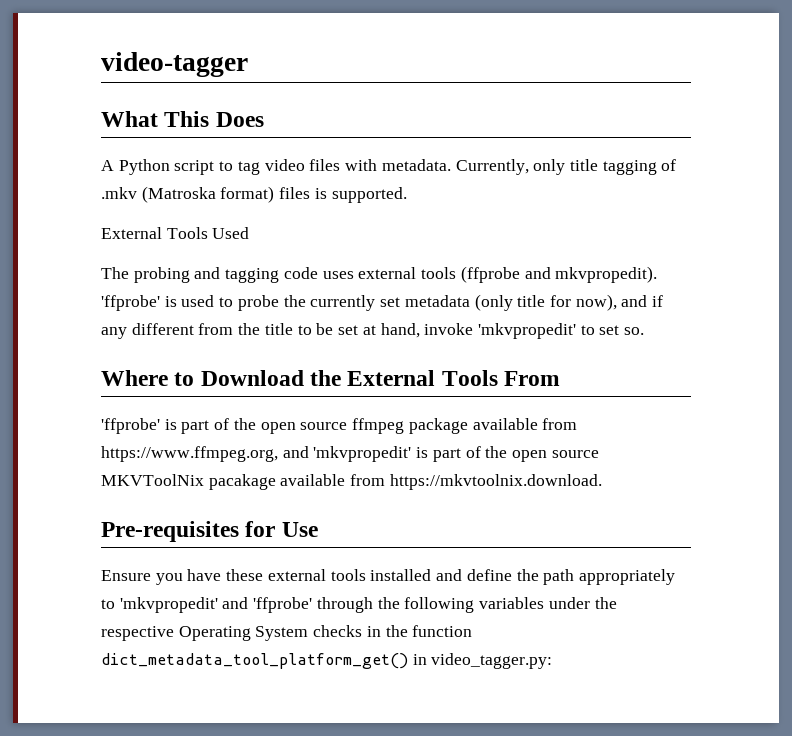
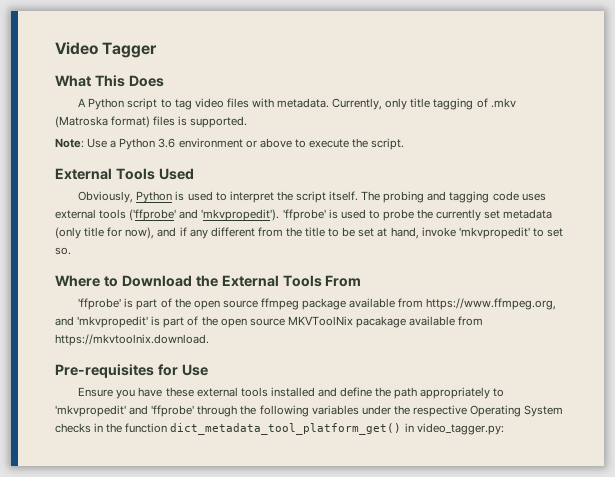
- video-tagger
+ Video Tagger
+ Note: Use a Python 3.6 environment or above to execute the script.
  External Tools Used
- The probing and tagging code uses external tools (ffprobe and mkvpropedit).
+ Obviously, Python is used to interpret the script itself. The probing and tagging code uses external tools ('ffprobe' and 'mkvpropedit').

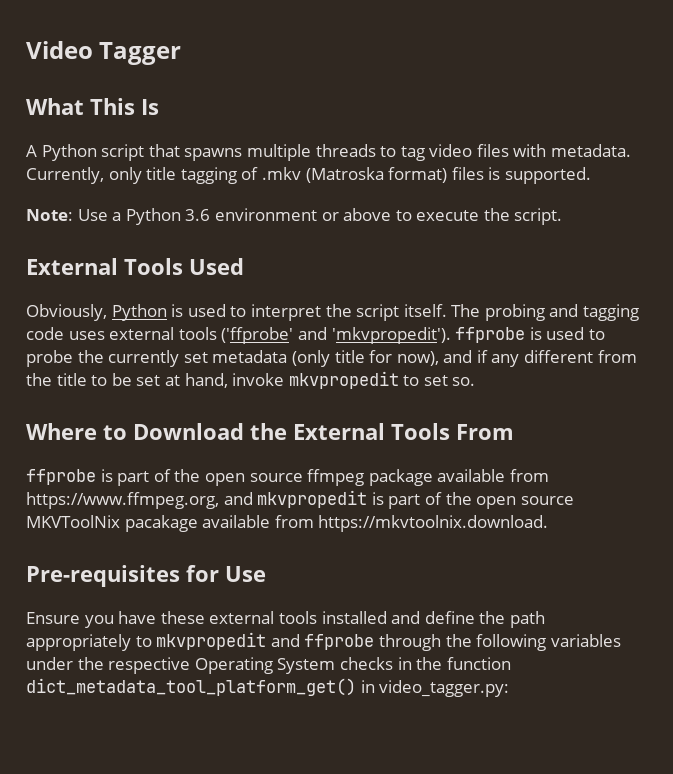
- What This Does
+ What This Is
- A Python script to tag video files with metadata.
+ A Python script that spawns multiple threads to tag video files with metadata.
- The probing and tagging code uses external tools ('ffprobe' and 'mkvpropedit'). 'ffprobe' is used to probe the currently set metadata (only title for now), and if any different from the title to be set at hand, invoke 'mkvpropedit' to set so.
+ The probing and tagging code uses external tools ('ffprobe' and 'mkvpropedit'). ffprobe is used to probe the currently set metadata (only title for now), and if any different from the title to be set at hand, invoke mkvpropedit to set so.
- 'ffprobe' is part of the open source ffmpeg package available from https://www.ffmpeg.org, and 'mkvpropedit' is part of the open source MKVToolNix pacakage available from https://mkvtoolnix.download.
+ ffprobe is part of the open source ffmpeg package available from https://www.ffmpeg.org, and mkvpropedit is part of the open source MKVToolNix pacakage available from https://mkvtoolnix.download.
- Ensure you have these external tools installed and define the path appropriately to 'mkvpropedit' and 'ffprobe' through the following variables under the respective Operating System checks in the function dict_metadata_tool_platform_get() in video_tagger.py:
+ Ensure you have these external tools installed and define the path appropriately to mkvpropedit and ffprobe through the following variables under the respective Operating System checks in the function dict_metadata_tool_platform_get() in video_tagger.py:

